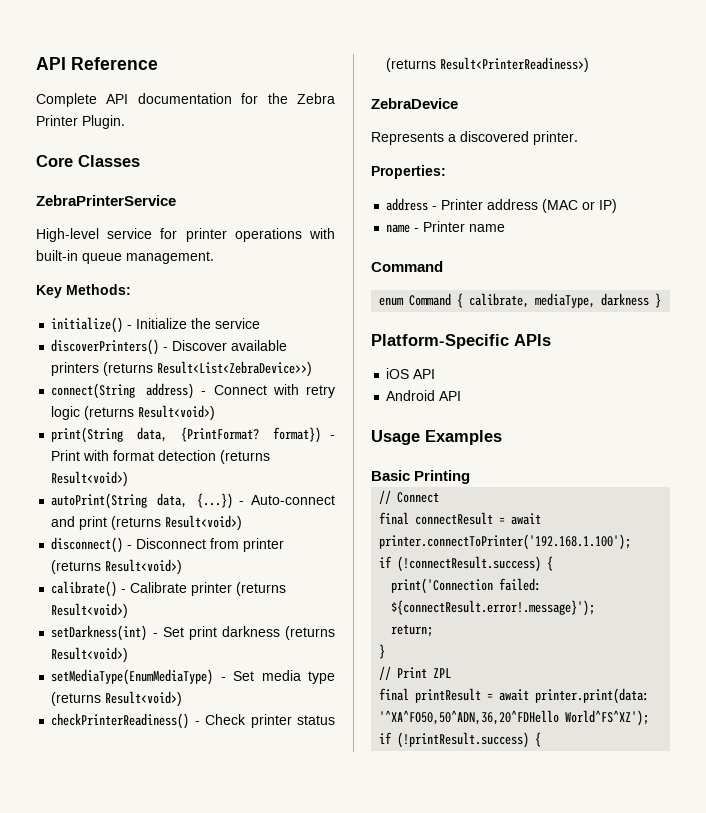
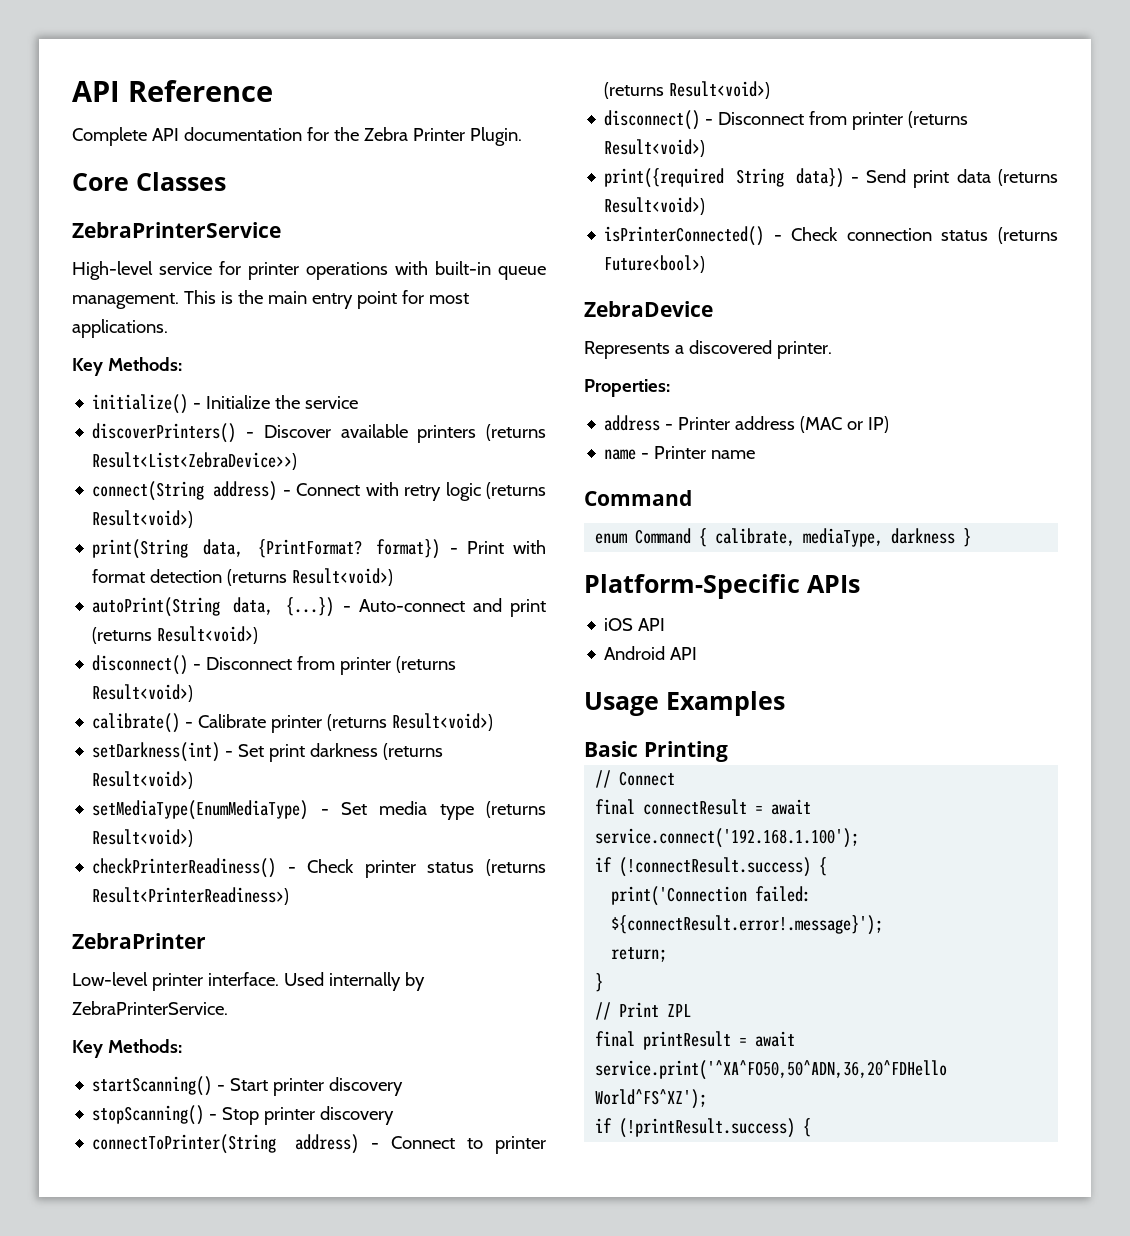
+ This is the main entry point for most applications.
+ ZebraPrinter
+ Low-level printer interface. Used internally by ZebraPrinterService.
+ Key Methods:
+ startScanning() - Start printer discovery
+ stopScanning() - Stop printer discovery
+ connectToPrinter(String address) - Connect to printer (returns Result<void>)
+ disconnect() - Disconnect from printer (returns Result<void>)
+ print({required String data}) - Send print data (returns Result<void>)
+ isPrinterConnected() - Check connection status (returns Future<bool>)
- final connectResult = await printer.connectToPrinter('192.168.1.100');
+ final connectResult = await service.connect('192.168.1.100');
- final printResult = await printer.print(data: '^XA^FO50,50^ADN,36,20^FDHello World^FS^XZ');
+ final printResult = await service.print('^XA^FO50,50^ADN,36,20^FDHello World^FS^XZ');

